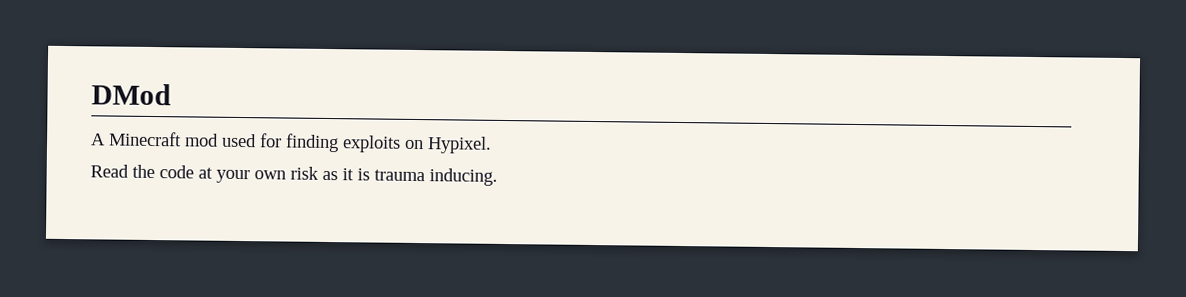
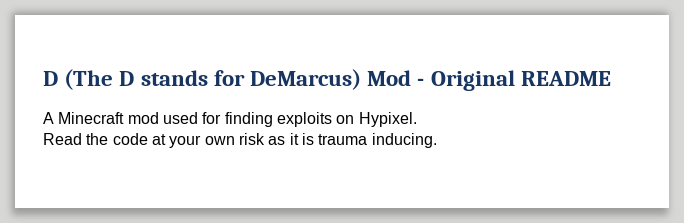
- DMod
+ D (The D stands for DeMarcus) Mod - Original README

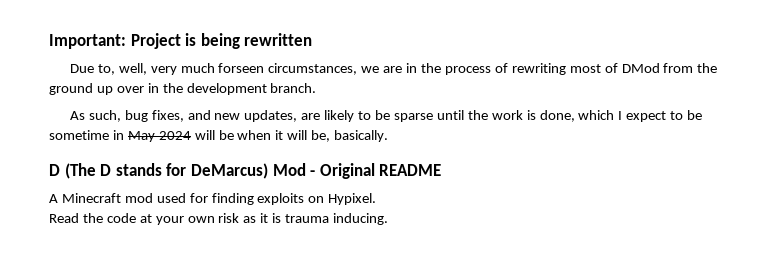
+ Important: Project is being rewritten
+ Due to, well, very much forseen circumstances, we are in the process of rewriting most of DMod from the ground up over in the development branch.
+ As such, bug fixes, and new updates, are likely to be sparse until the work is done, which I expect to be sometime in May 2024 will be when it will be, basically.

